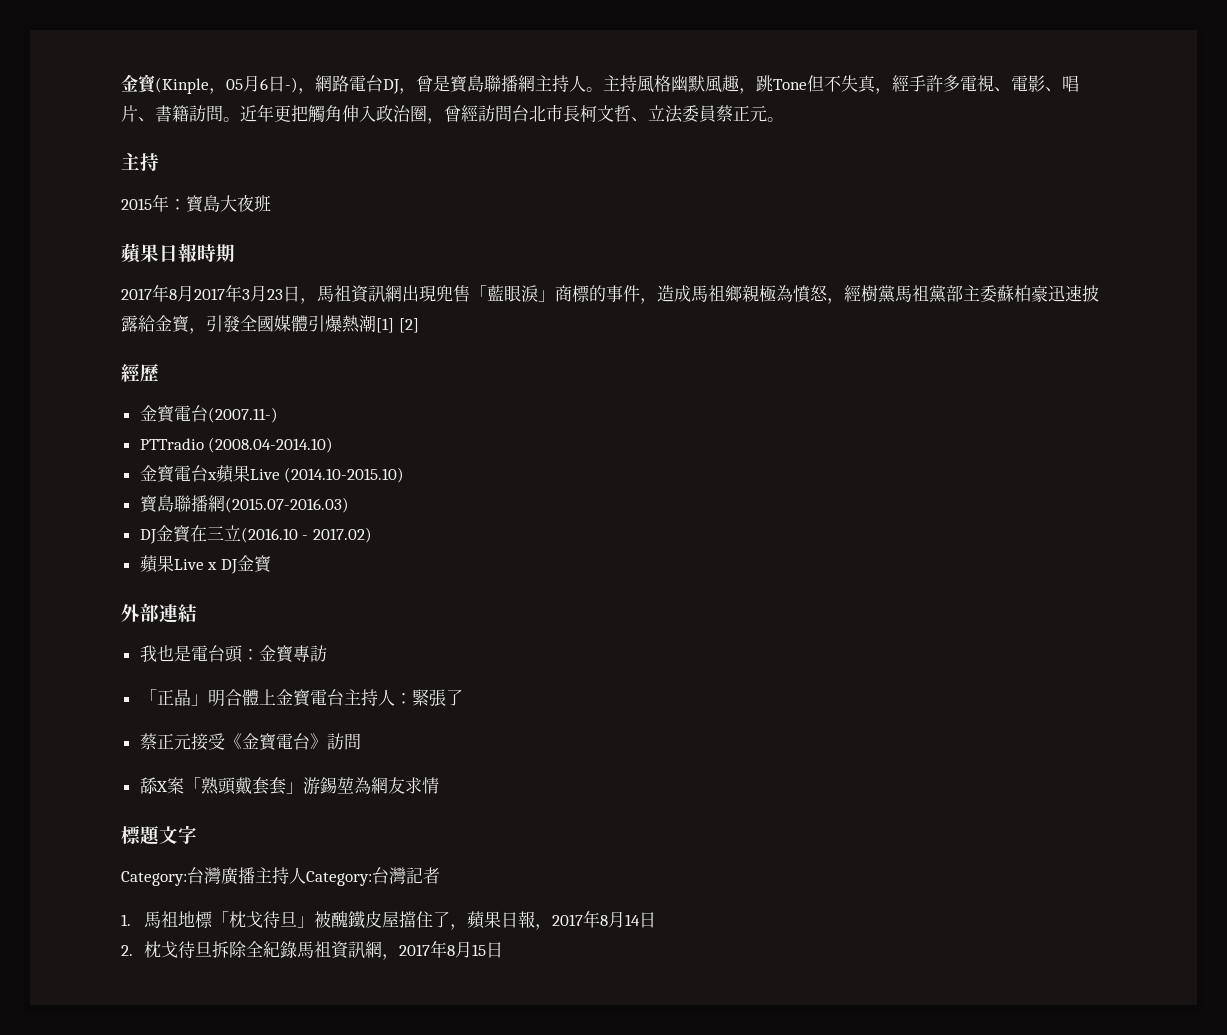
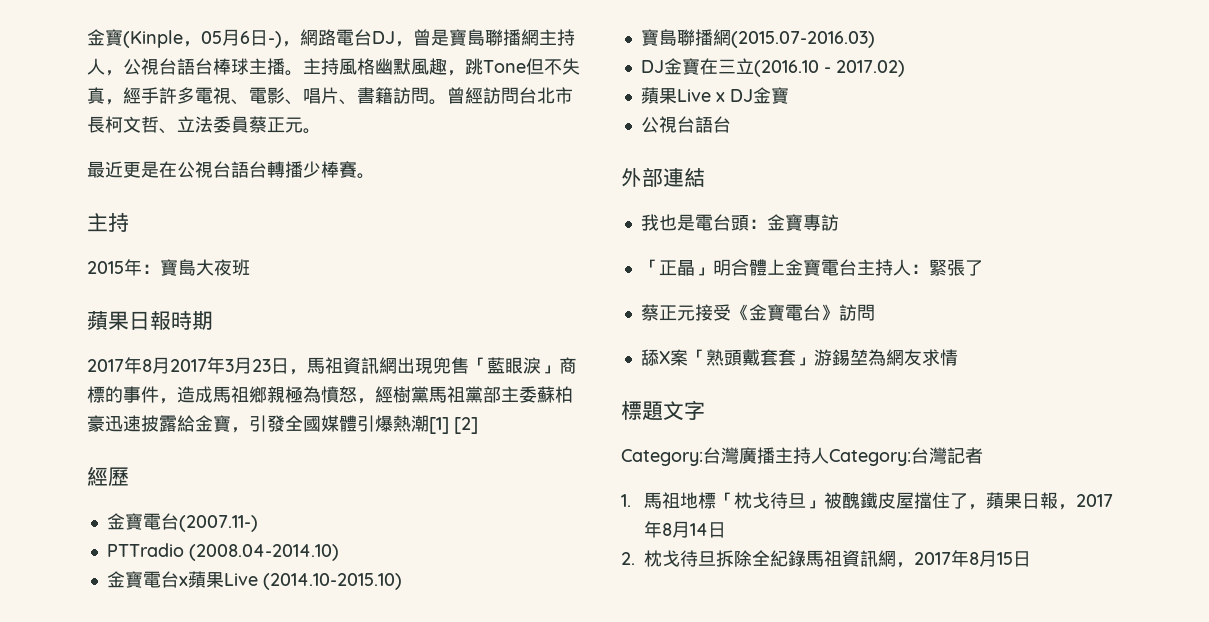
- 金寶(Kinple，05月6日-)，網路電台DJ，曾是寶島聯播網主持人。
+ 金寶(Kinple，05月6日-)，網路電台DJ，曾是寶島聯播網主持人，公視台語台棒球主播。
- 近年更把觸角伸入政治圈，曾經訪問台北市長柯文哲、立法委員蔡正元。
+ 曾經訪問台北市長柯文哲、立法委員蔡正元。
+ 最近更是在公視台語台轉播少棒賽。
  蘋果Live x DJ金寶
+ 公視台語台

